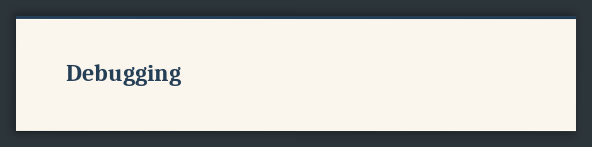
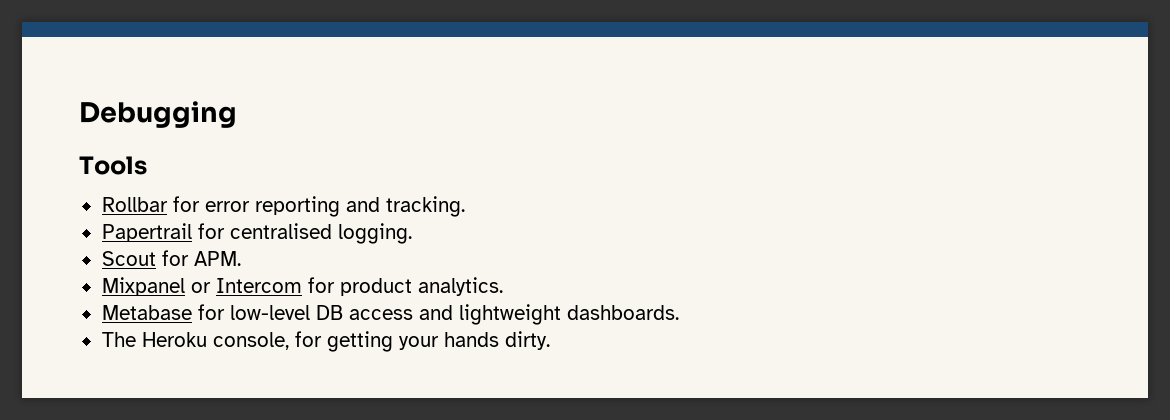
+ Tools
+ Rollbar for error reporting and tracking.
+ Papertrail for centralised logging.
+ Scout for APM.
+ Mixpanel or Intercom for product analytics.
+ Metabase for low-level DB access and lightweight dashboards.
+ The Heroku console, for getting your hands dirty.

